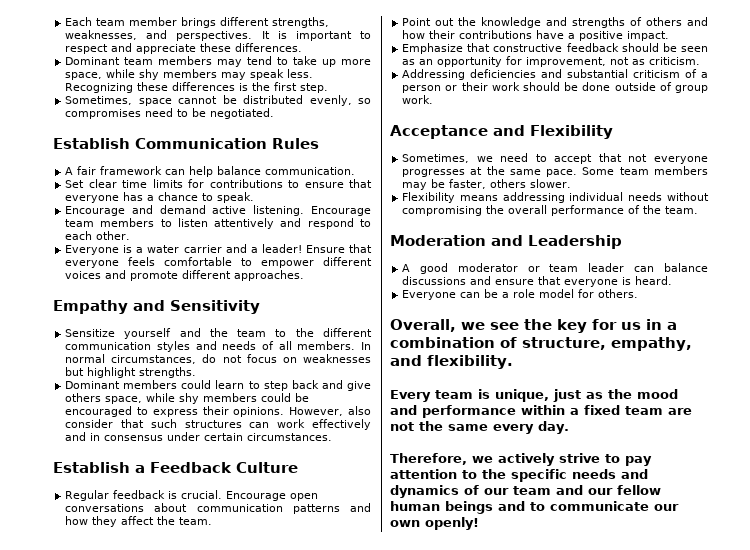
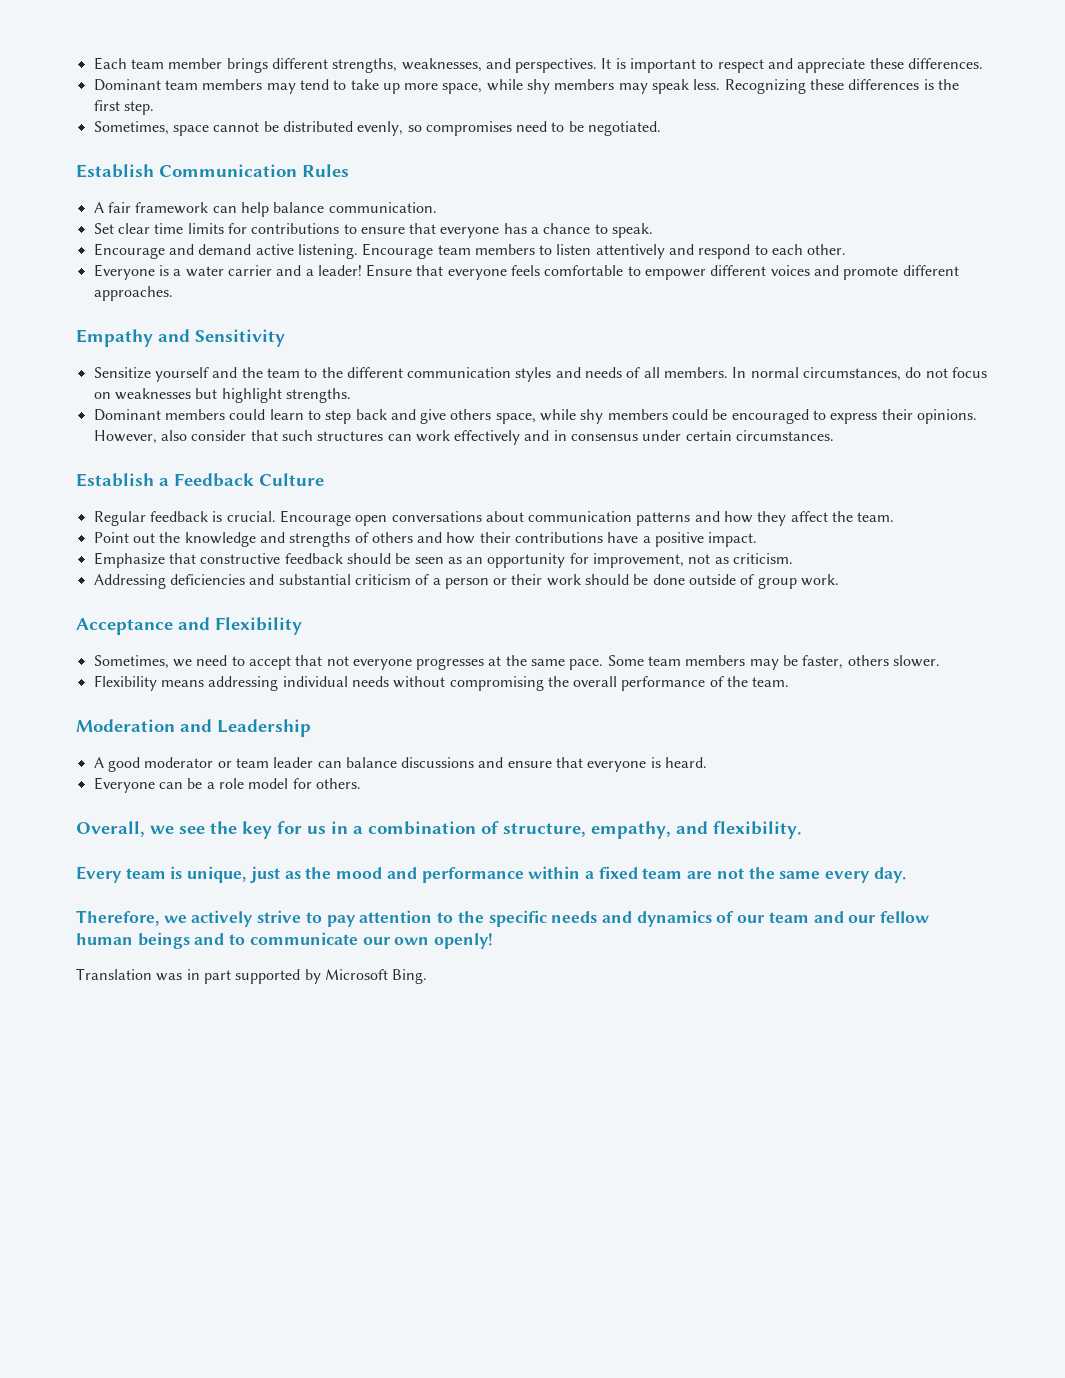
+ Translation was in part supported by Microsoft Bing.

